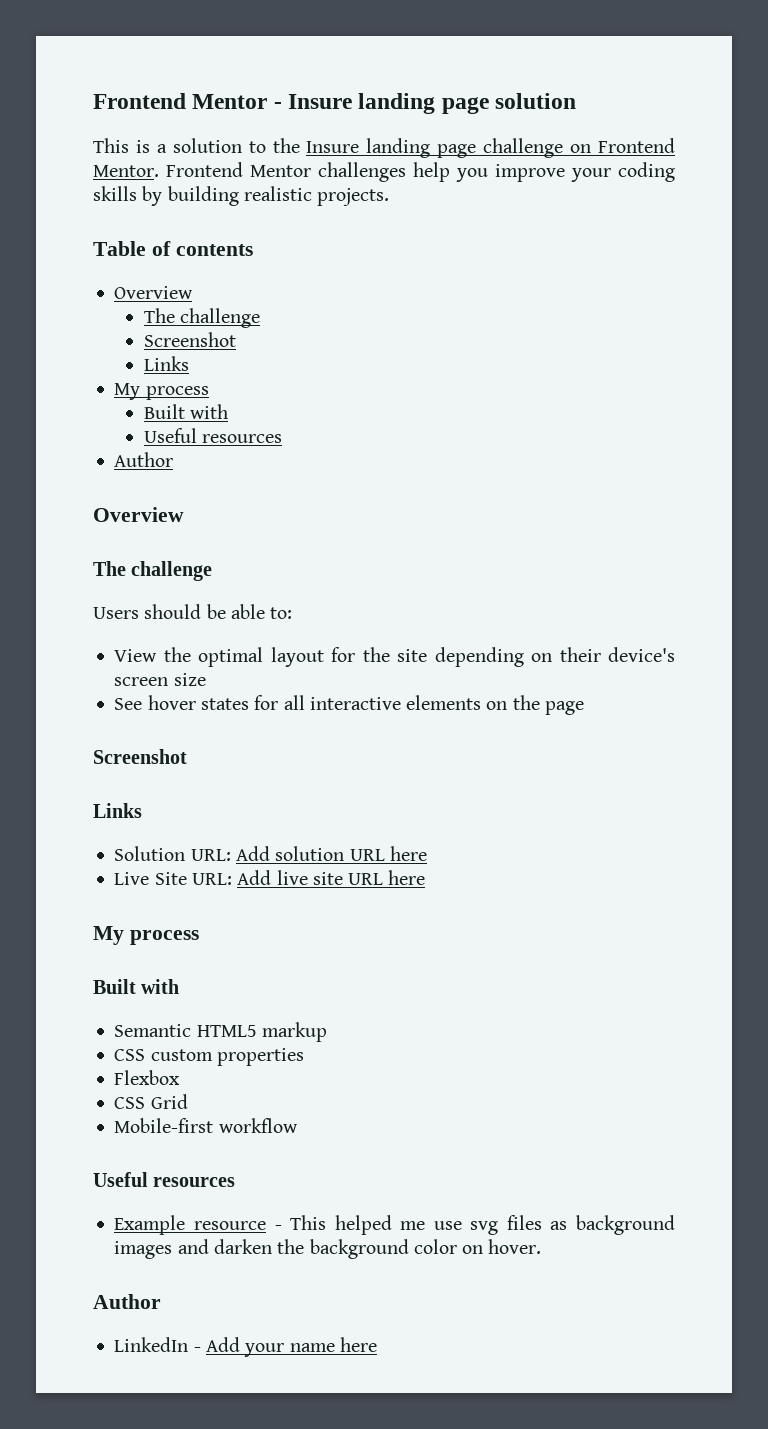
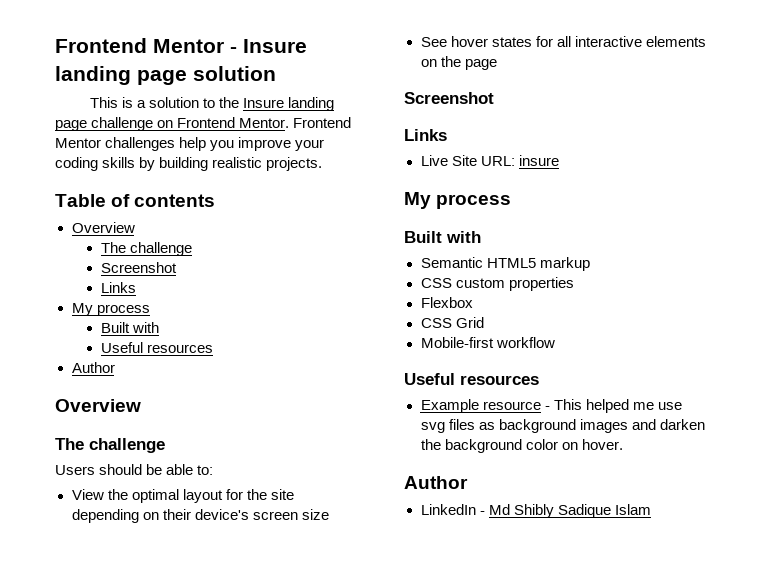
- Solution URL: Add solution URL here
- Live Site URL: Add live site URL here
+ Live Site URL: insure
- LinkedIn - Add your name here
+ LinkedIn - Md Shibly Sadique Islam

